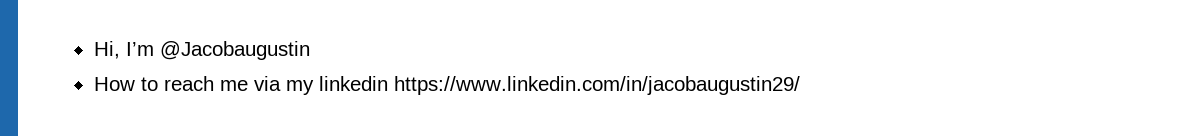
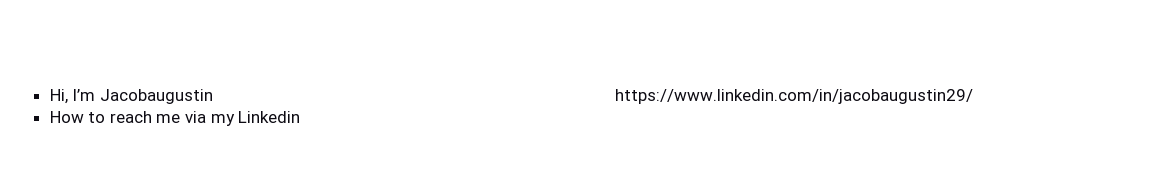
- Hi, I’m @Jacobaugustin
+ Hi, I’m Jacobaugustin
- How to reach me via my linkedin https://www.linkedin.com/in/jacobaugustin29/
+ How to reach me via my Linkedin https://www.linkedin.com/in/jacobaugustin29/

